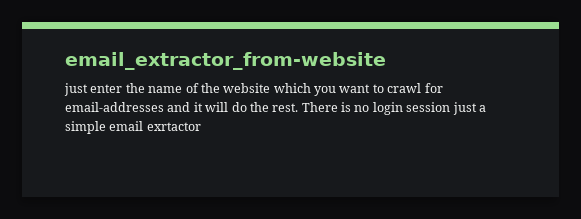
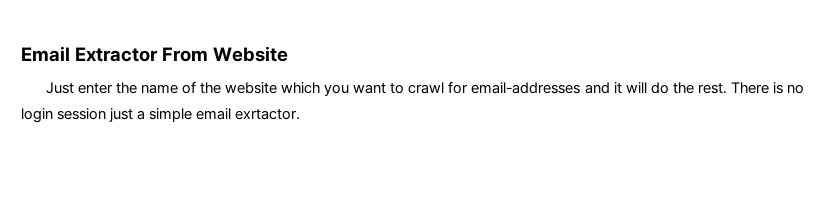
- email_extractor_from-website
- just enter the name of the website which you want to crawl for email-addresses and it will do the rest.
+ Email Extractor From Website
+ Just enter the name of the website which you want to crawl for email-addresses and it will do the rest.
- There is no login session just a simple email exrtactor
+ There is no login session just a simple email exrtactor.

